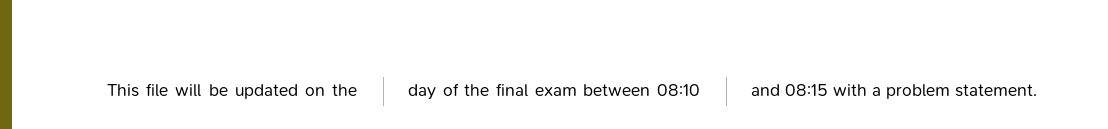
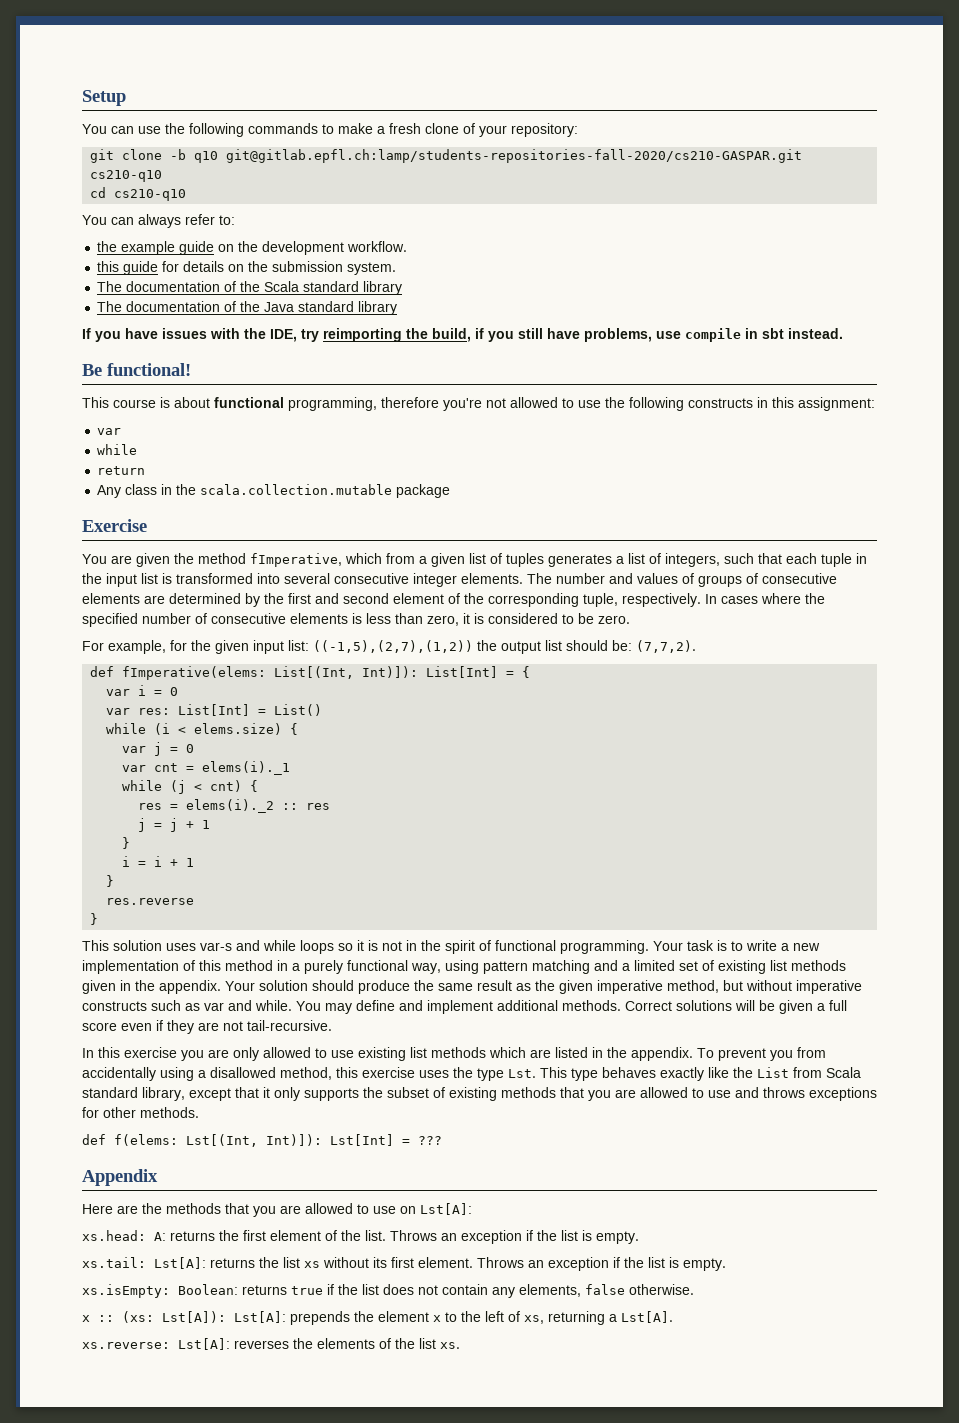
- This file will be updated on the day of the final exam between 08:10 and 08:15 with a problem statement.
+ Setup
+ You can use the following commands to make a fresh clone of your repository:
+ git clone -b q10 git@gitlab.epfl.ch:lamp/students-repositories-fall-2020/cs210-GASPAR.git cs210-q10
+ cd cs210-q10
+ You can always refer to:
+ the example guide on the development workflow.
+ this guide for details on the submission system.
+ The documentation of the Scala standard library
+ The documentation of the Java standard library
+ If you have issues with the IDE, try reimporting the build, if you still have problems, use compile in sbt instead.
+ Be functional!
+ This course is about functional programming, therefore you're not allowed to use the following constructs in this assignment:
+ var
+ while
+ return
+ Any class in the scala.collection.mutable package
+ Exercise
+ You are given the method fImperative, which from a given list of tuples generates a list of integers, such that each tuple in the input list is transformed into several consecutive integer elements. The number and values of groups of consecutive elements are determined by the first and second element of the corresponding tuple, respectively. In cases where the specified number of consecutive elements is less than zero, it is considered to be zero.
+ For example, for the given input list: ((-1,5),(2,7),(1,2)) the output list should be: (7,7,2).
+ def fImperative(elems: List[(Int, Int)]): List[Int] = {
+ var i = 0
+ var res: List[Int] = List()
+ while (i < elems.size) {
+ var j = 0
+ var cnt = elems(i)._1
+ while (j < cnt) {
+ res = elems(i)._2 :: res
+ j = j + 1
+ }
+ i = i + 1
+ }
+ res.reverse
+ }
+ This solution uses var-s and while loops so it is not in the spirit of functional programming. Your task is to write a new implementation of this method in a purely functional way, using pattern matching and a limited set of existing list methods given in the appendix. Your solution should produce the same result as the given imperative method, but without imperative constructs such as var and while. You may define and implement additional methods. Correct solutions will be given a full score even if they are not tail-recursive.
+ In this exercise you are only allowed to use existing list methods which are listed in the appendix. To prevent you from accidentally using a disallowed method, this exercise uses the type Lst. This type behaves exactly like the List from Scala standard library, except that it only supports the subset of existing methods that you are allowed to use and throws exceptions for other methods.
+ def f(elems: Lst[(Int, Int)]): Lst[Int] = ???
+ Appendix
+ Here are the methods that you are allowed to use on Lst[A]:
+ xs.head: A: returns the first element of the list. Throws an exception if the list is empty.
+ xs.tail: Lst[A]: returns the list xs without its first element. Throws an exception if the list is empty.
+ xs.isEmpty: Boolean: returns true if the list does not contain any elements, false otherwise.
+ x :: (xs: Lst[A]): Lst[A]: prepends the element x to the left of xs, returning a Lst[A].
+ xs.reverse: Lst[A]: reverses the elements of the list xs.

